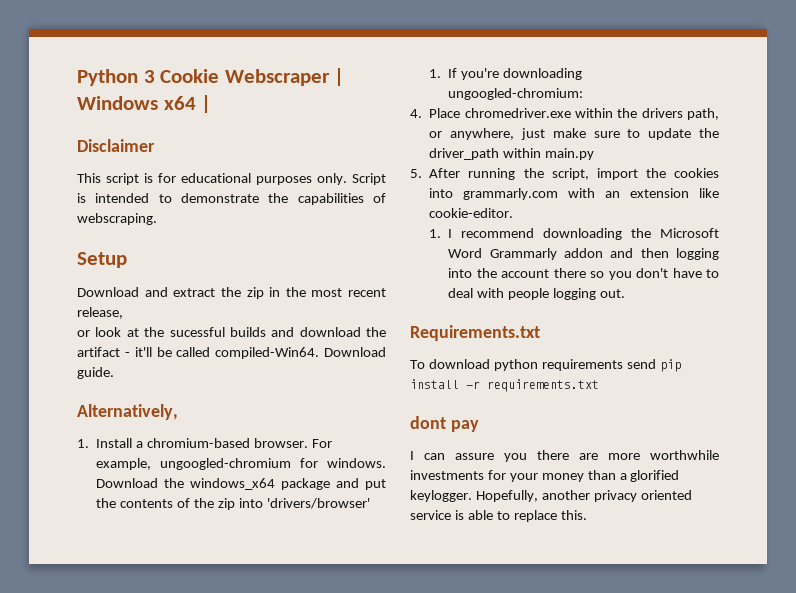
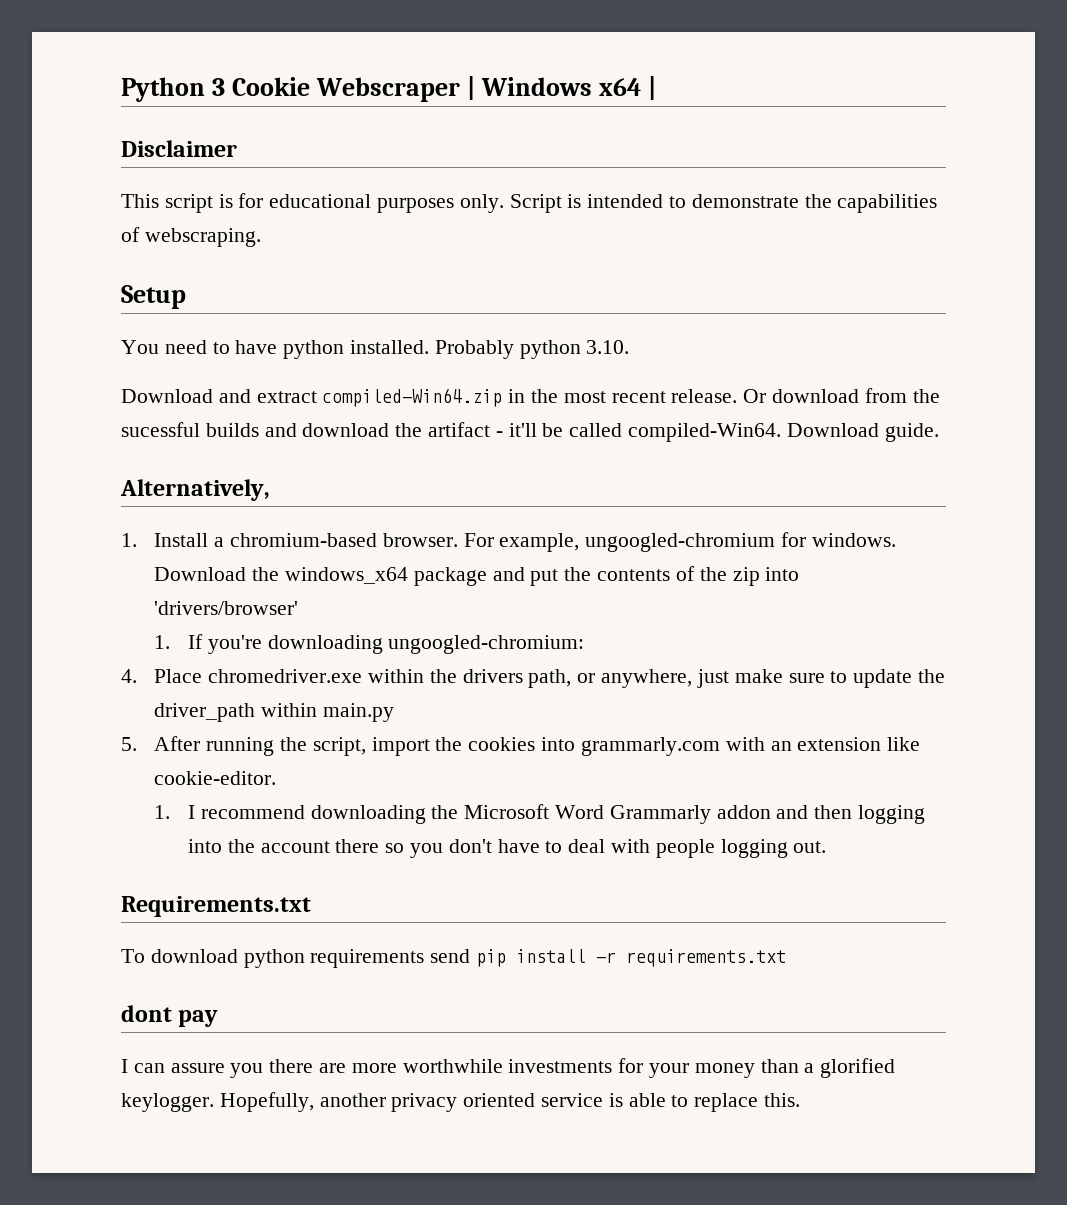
+ You need to have python installed. Probably python 3.10.
- Download and extract the zip in the most recent release,
- or look at the sucessful builds and download the artifact - it'll be called compiled-Win64.
+ Download and extract compiled-Win64.zip in the most recent release. Or download from the sucessful builds and download the artifact - it'll be called compiled-Win64.

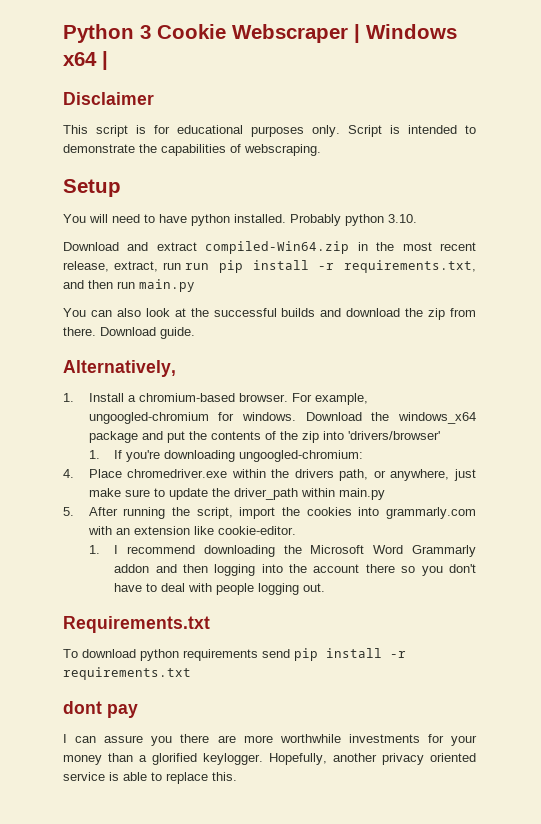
- You need to have python installed.
+ You will need to have python installed.
- Download and extract compiled-Win64.zip in the most recent release. Or download from the sucessful builds and download the artifact - it'll be called compiled-Win64.
+ Download and extract compiled-Win64.zip in the most recent release, extract, run run pip install -r requirements.txt, and then run main.py
+ You can also look at the successful builds and download the zip from there.

